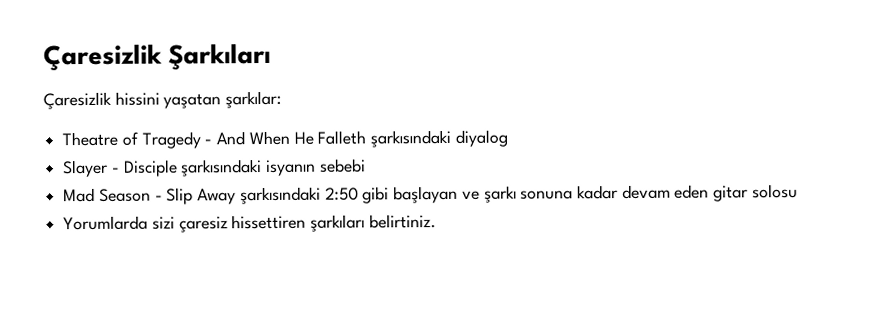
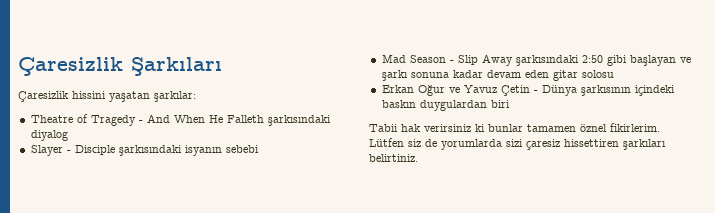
- Yorumlarda sizi çaresiz hissettiren şarkıları belirtiniz.
+ Erkan Oğur ve Yavuz Çetin - Dünya şarkısının içindeki baskın duygulardan biri
+ Tabii hak verirsiniz ki bunlar tamamen öznel fikirlerim. Lütfen siz de yorumlarda sizi çaresiz hissettiren şarkıları belirtiniz.

